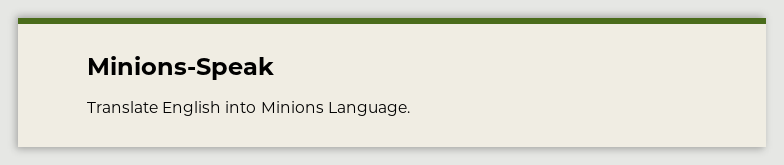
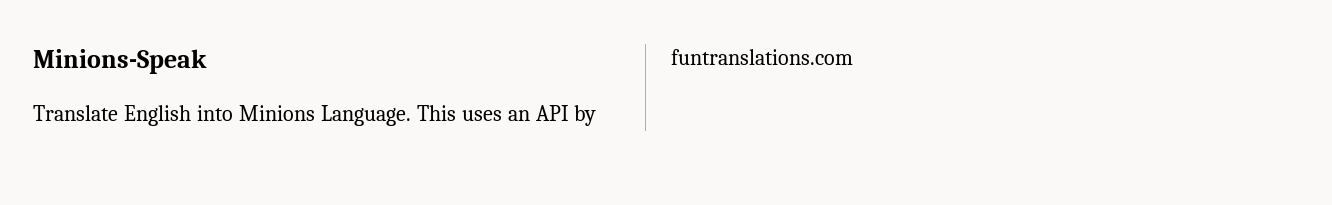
+ This uses an API by funtranslations.com

